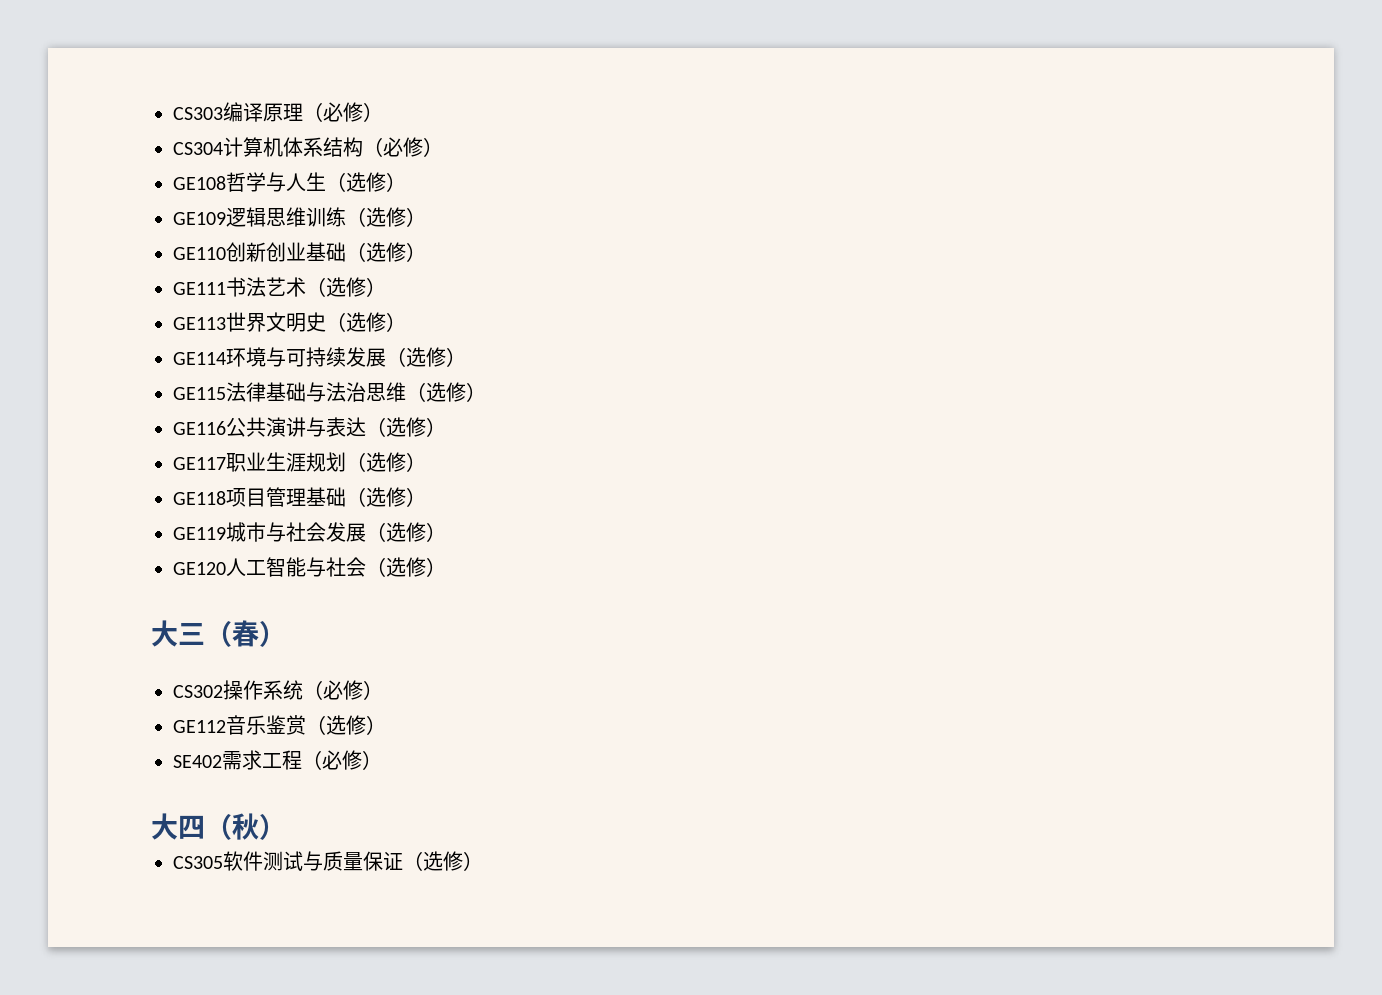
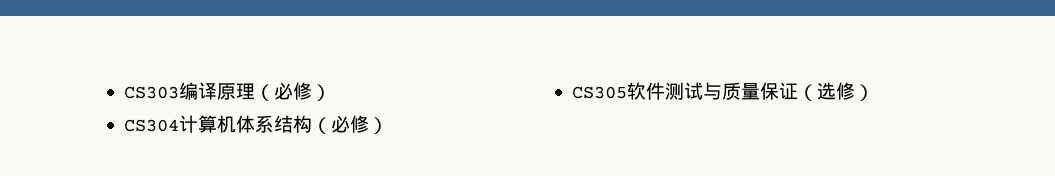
- GE108哲学与人生（选修）
- GE109逻辑思维训练（选修）
- GE110创新创业基础（选修）
- GE111书法艺术（选修）
- GE113世界文明史（选修）
- GE114环境与可持续发展（选修）
- GE115法律基础与法治思维（选修）
- GE116公共演讲与表达（选修）
- GE117职业生涯规划（选修）
- GE118项目管理基础（选修）
- GE119城市与社会发展（选修）
- GE120人工智能与社会（选修）
- 大三（春）
- CS302操作系统（必修）
- GE112音乐鉴赏（选修）
- SE402需求工程（必修）
- 大四（秋）

